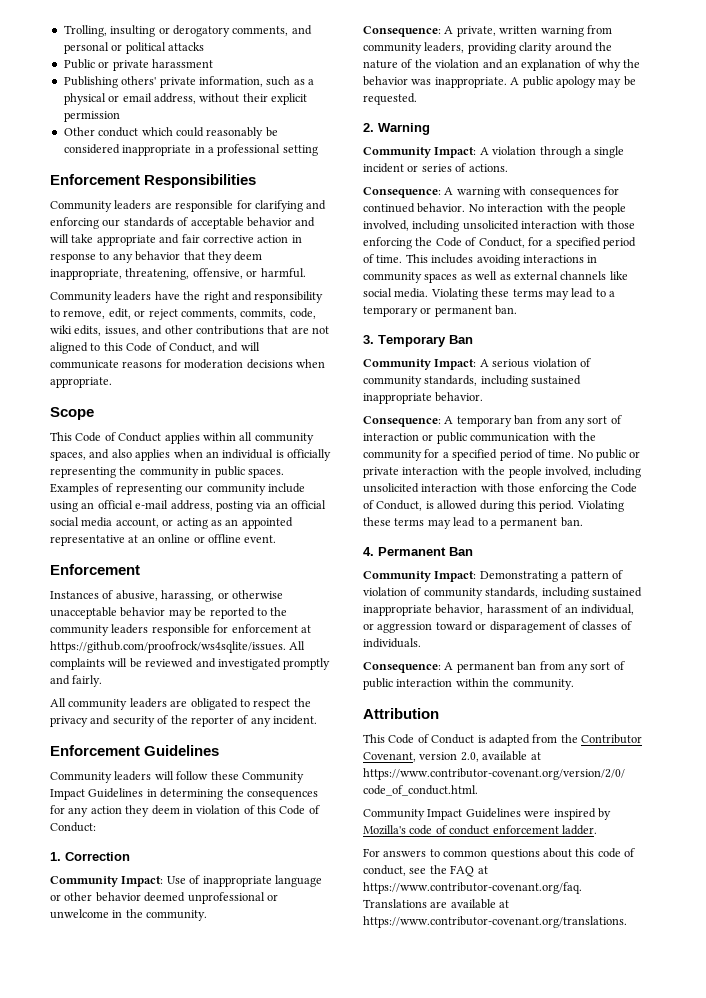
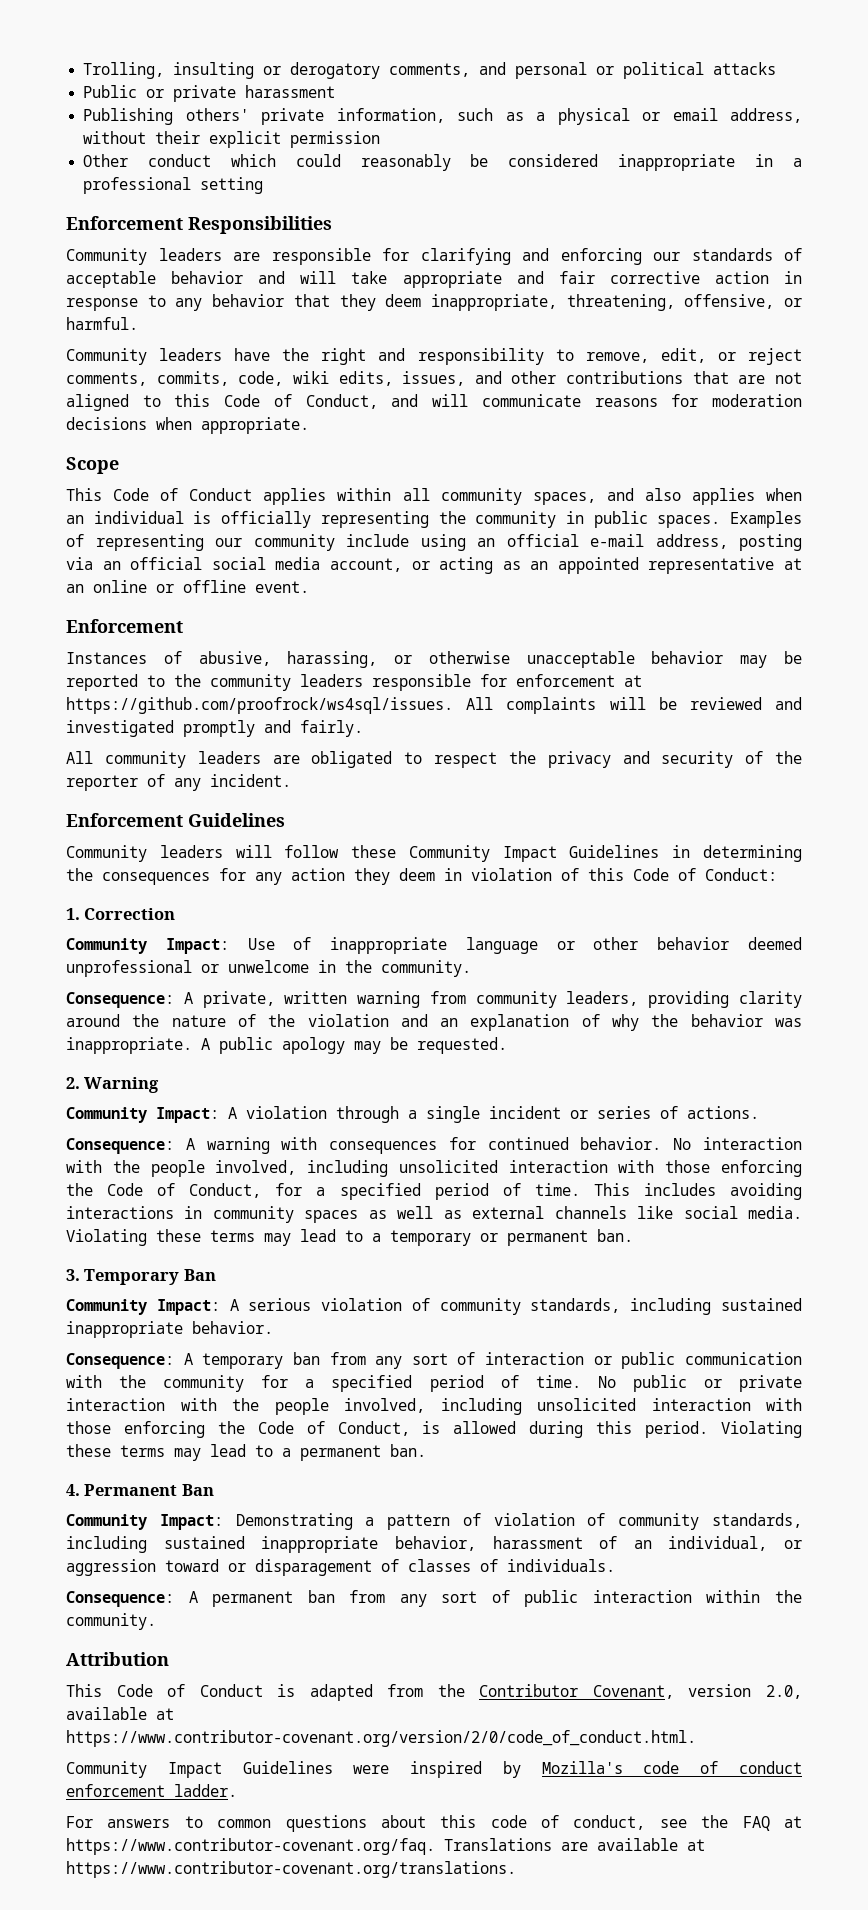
- Instances of abusive, harassing, or otherwise unacceptable behavior may be reported to the community leaders responsible for enforcement at https://github.com/proofrock/ws4sqlite/issues. All complaints will be reviewed and investigated promptly and fairly.
+ Instances of abusive, harassing, or otherwise unacceptable behavior may be reported to the community leaders responsible for enforcement at https://github.com/proofrock/ws4sql/issues. All complaints will be reviewed and investigated promptly and fairly.

